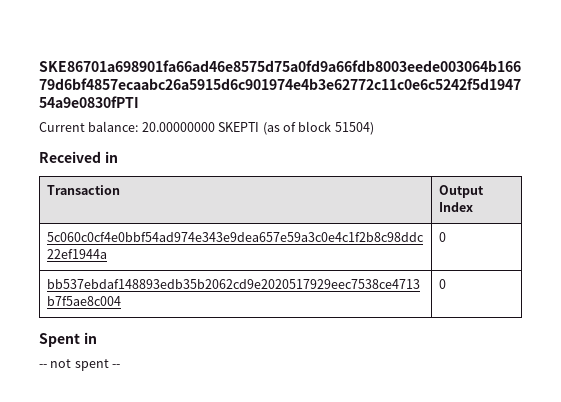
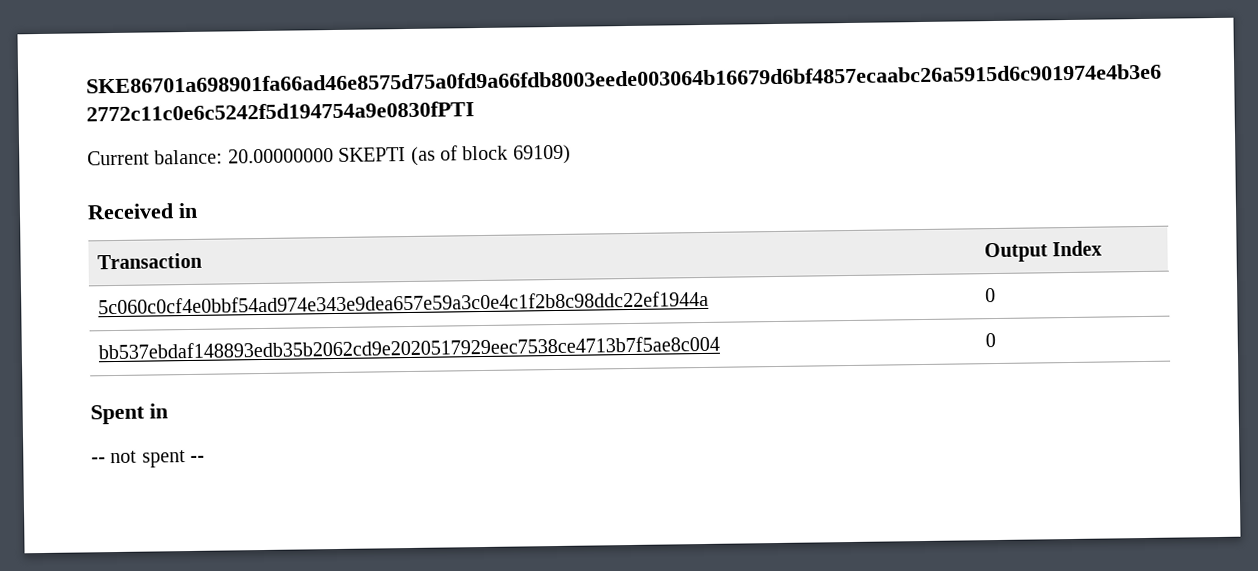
- Current balance: 20.00000000 SKEPTI (as of block 51504)
+ Current balance: 20.00000000 SKEPTI (as of block 69109)

